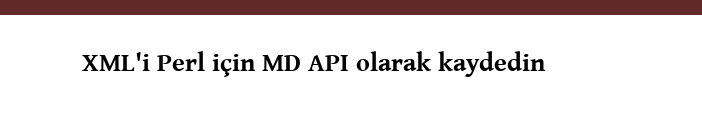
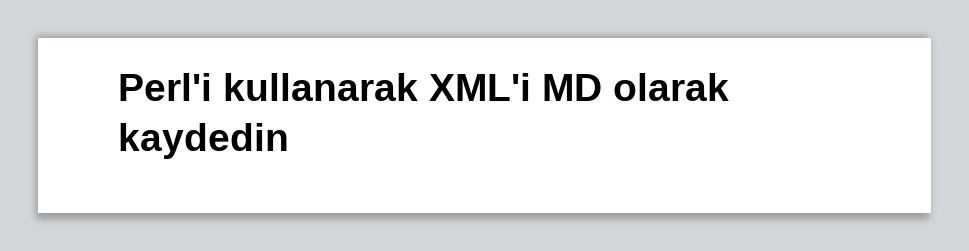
- XML'i Perl için MD API olarak kaydedin
+ Perl'i kullanarak XML'i MD olarak kaydedin

